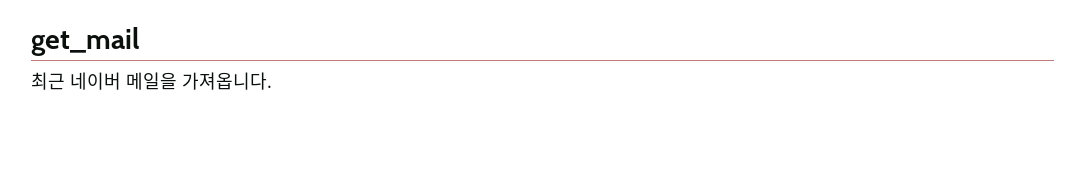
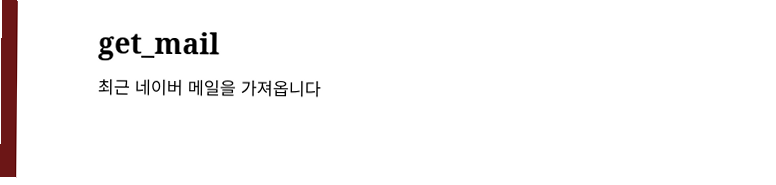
- 최근 네이버 메일을 가져옵니다.
+ 최근 네이버 메일을 가져옵니다

